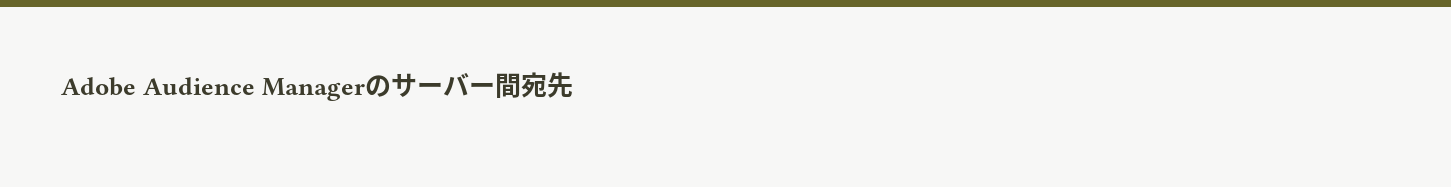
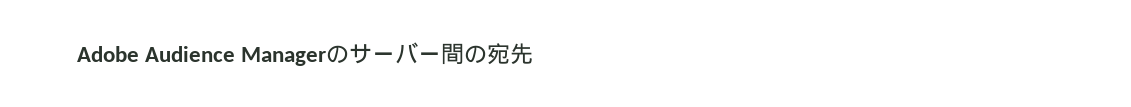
- Adobe Audience Managerのサーバー間宛先
+ Adobe Audience Managerのサーバー間の宛先

